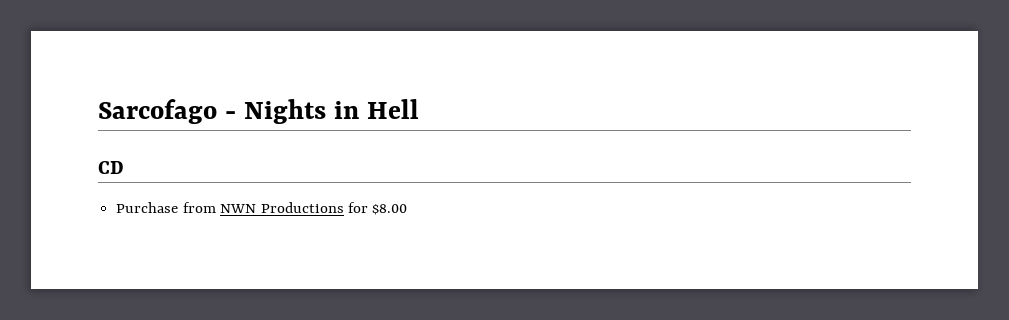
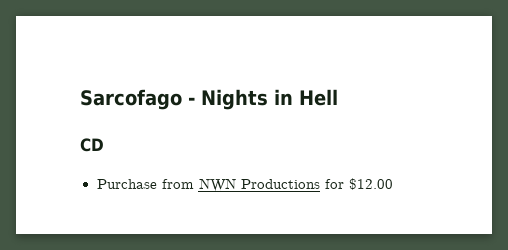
- Purchase from NWN Productions for $8.00
+ Purchase from NWN Productions for $12.00

